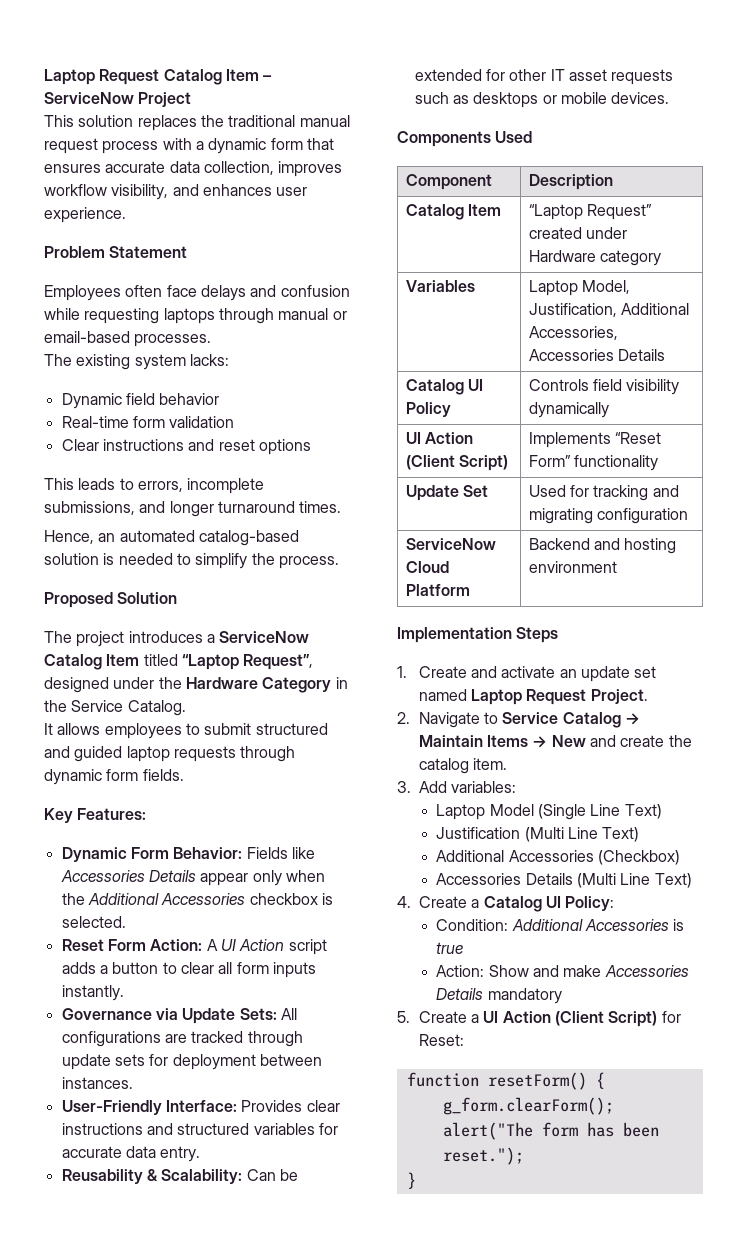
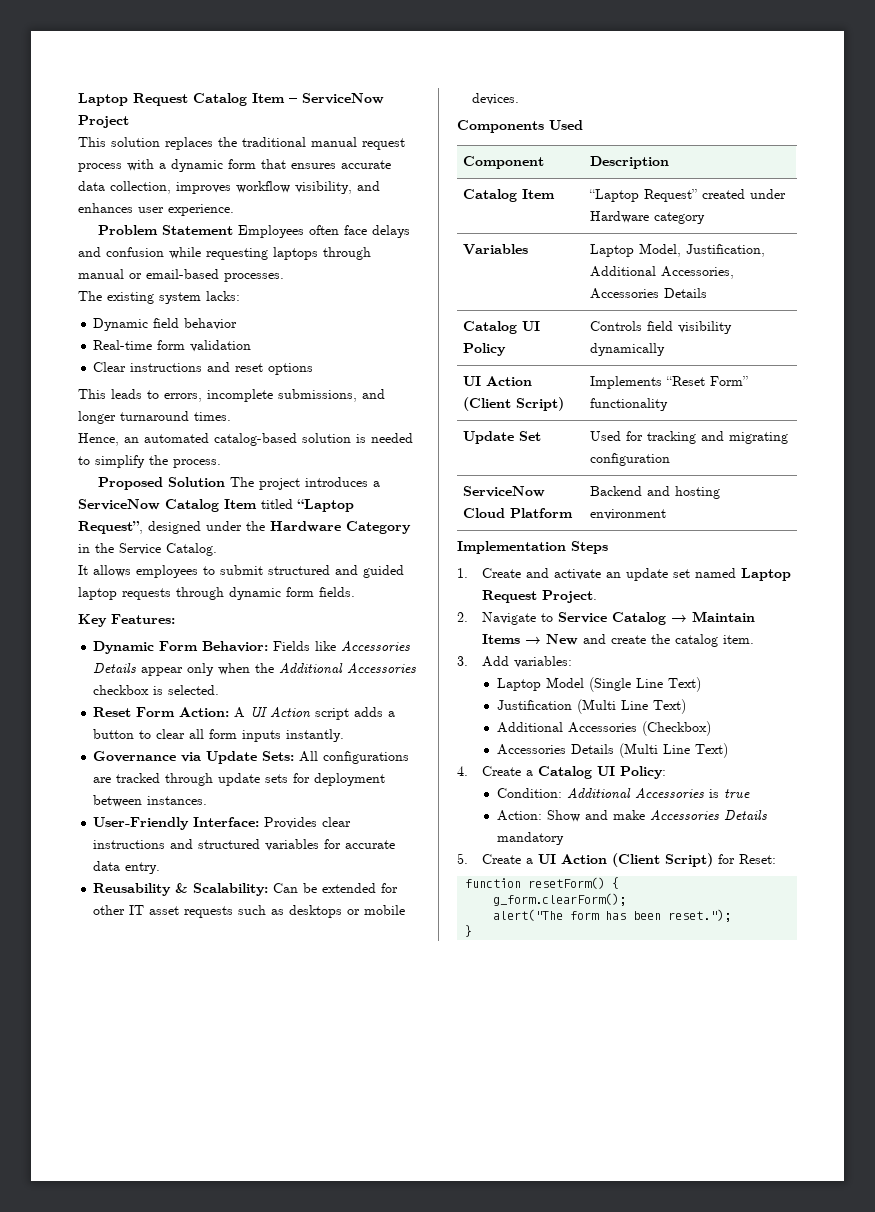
- Problem Statement
- Employees often face delays and confusion while requesting laptops through manual or email-based processes.
+ Problem Statement Employees often face delays and confusion while requesting laptops through manual or email-based processes.
- Proposed Solution
- The project introduces a ServiceNow Catalog Item titled “Laptop Request”, designed under the Hardware Category in the Service Catalog.
+ Proposed Solution The project introduces a ServiceNow Catalog Item titled “Laptop Request”, designed under the Hardware Category in the Service Catalog.

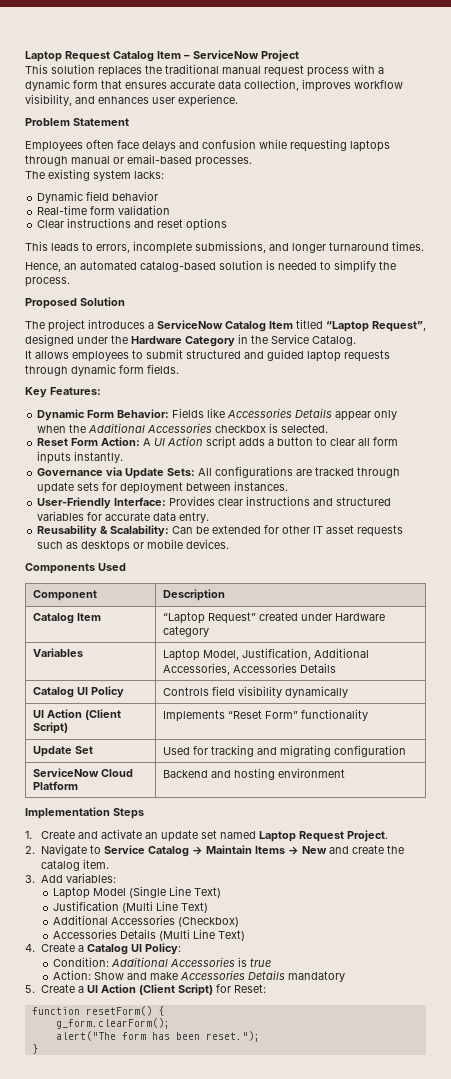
- Problem Statement Employees often face delays and confusion while requesting laptops through manual or email-based processes.
+ Problem Statement
+ Employees often face delays and confusion while requesting laptops through manual or email-based processes.
- Proposed Solution The project introduces a ServiceNow Catalog Item titled “Laptop Request”, designed under the Hardware Category in the Service Catalog.
+ Proposed Solution
+ The project introduces a ServiceNow Catalog Item titled “Laptop Request”, designed under the Hardware Category in the Service Catalog.

